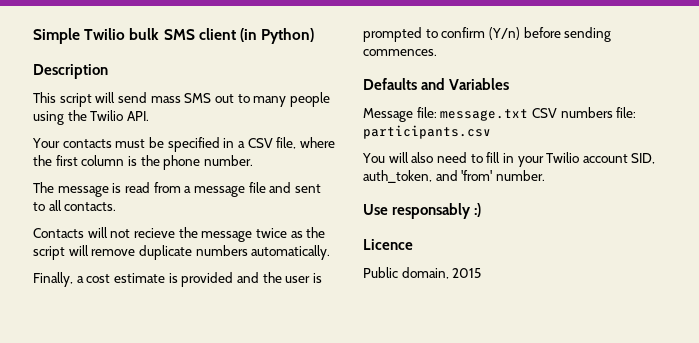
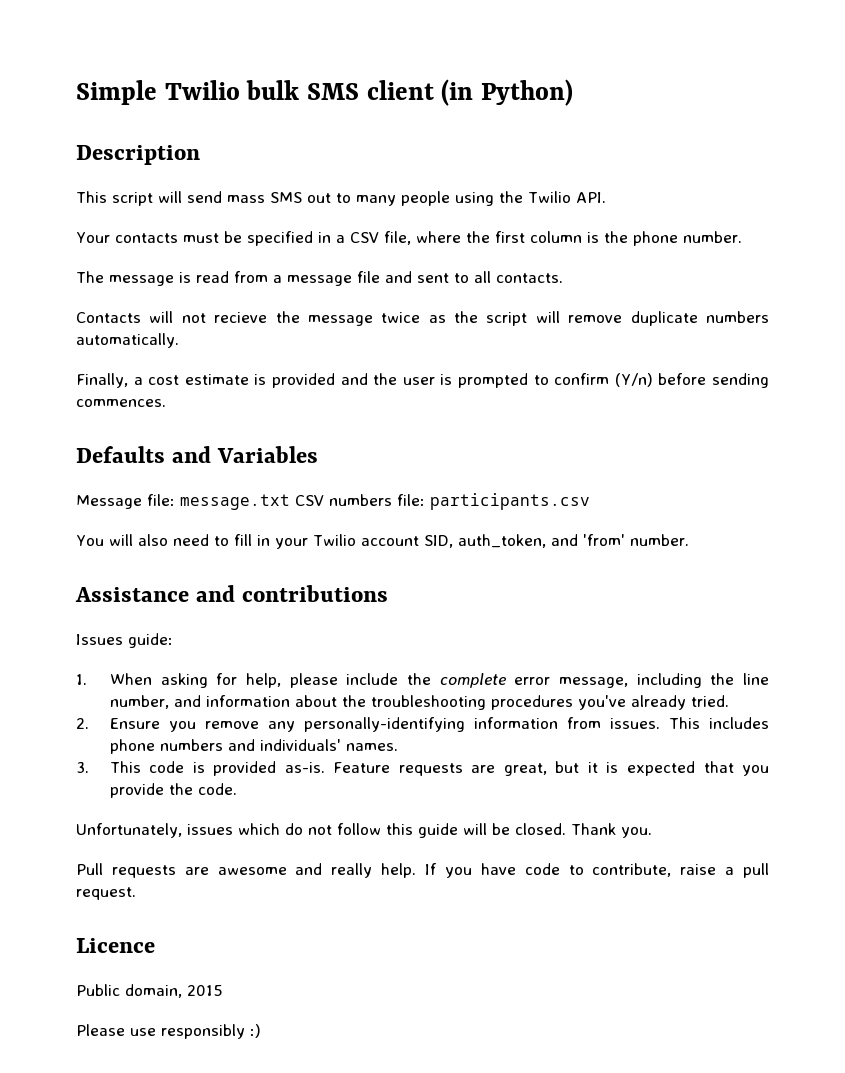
- Use responsably :)
+ Assistance and contributions
+ Issues guide:
+ 1. When asking for help, please include the complete error message, including the line number, and information about the troubleshooting procedures you've already tried.
+ 2. Ensure you remove any personally-identifying information from issues. This includes phone numbers and individuals' names.
+ 3. This code is provided as-is. Feature requests are great, but it is expected that you provide the code.
+ Unfortunately, issues which do not follow this guide will be closed. Thank you.
+ Pull requests are awesome and really help. If you have code to contribute, raise a pull request.
+ Please use responsibly :)

